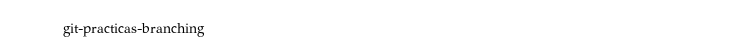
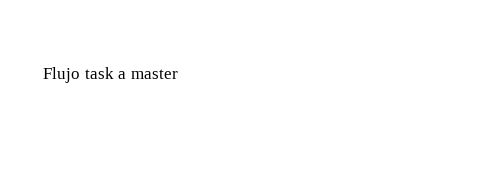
- git-practicas-branching
+ Flujo task a master

